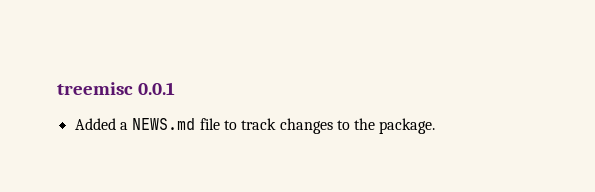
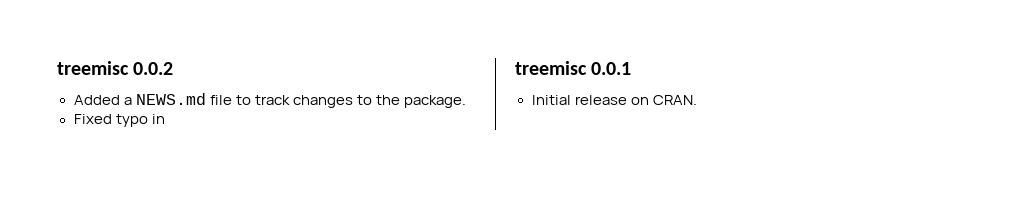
- treemisc 0.0.1
+ treemisc 0.0.2
+ Fixed typo in
+ treemisc 0.0.1
+ Initial release on CRAN.

